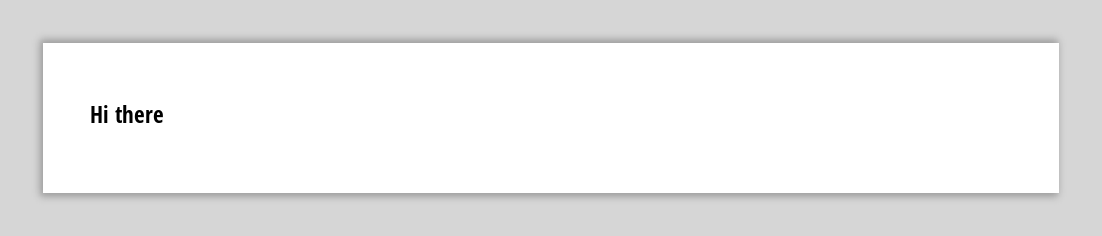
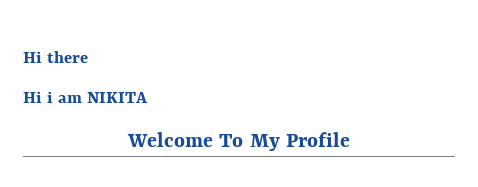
+ Hi i am NIKITA
+ Welcome To My Profile

